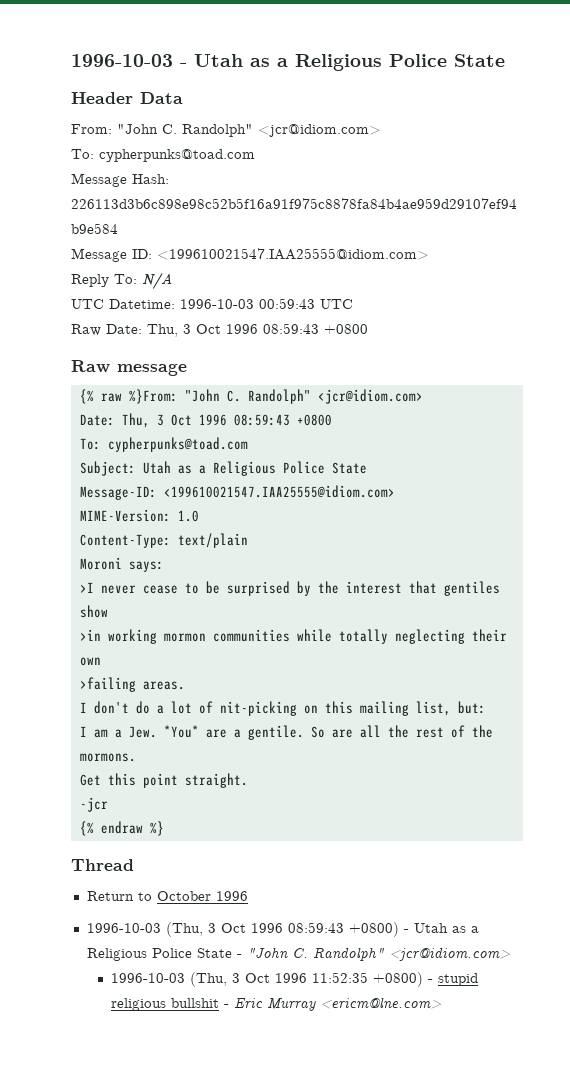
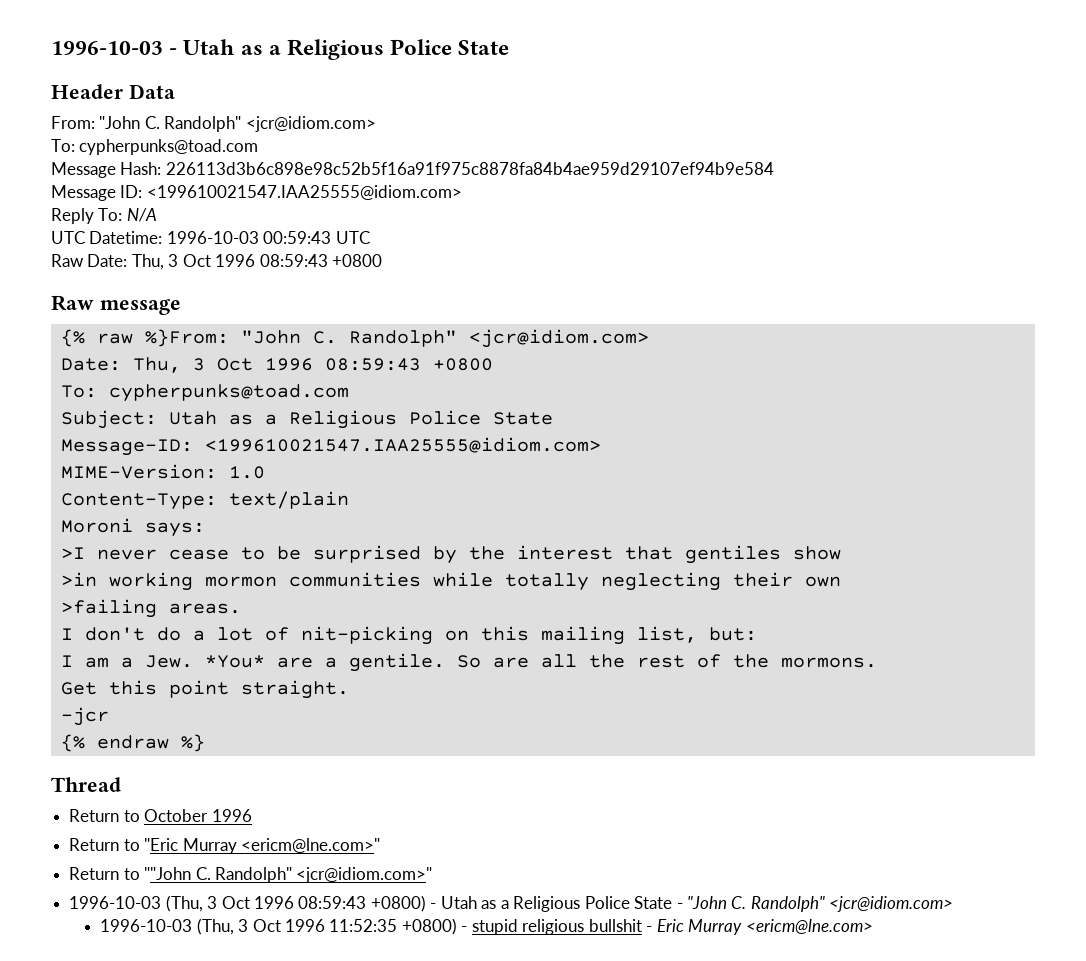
+ Return to "Eric Murray <ericm@lne.com>"
+ Return to ""John C. Randolph" <jcr@idiom.com>"

